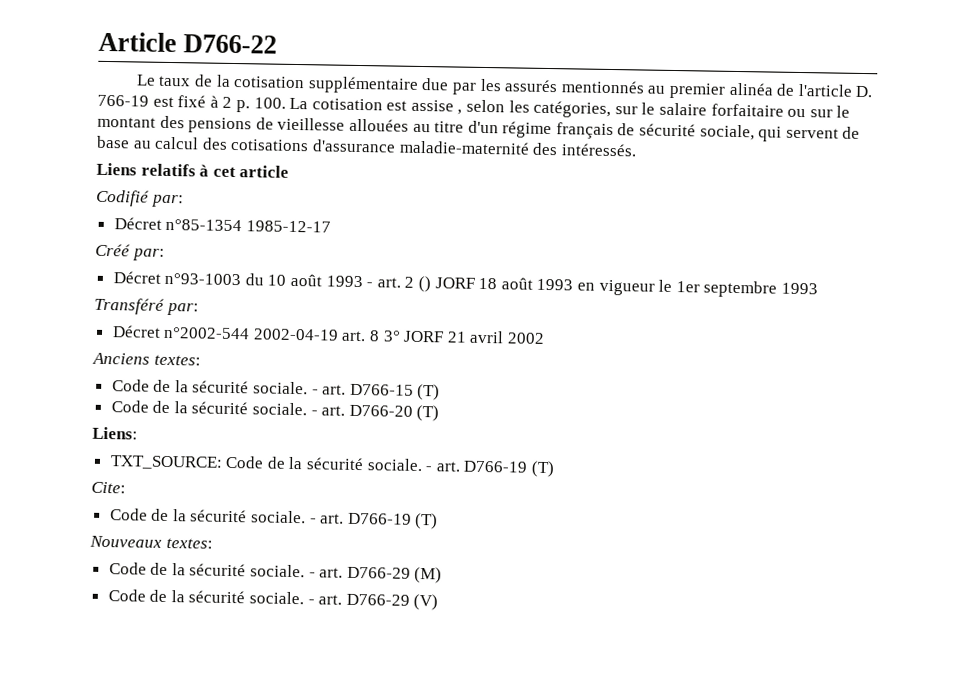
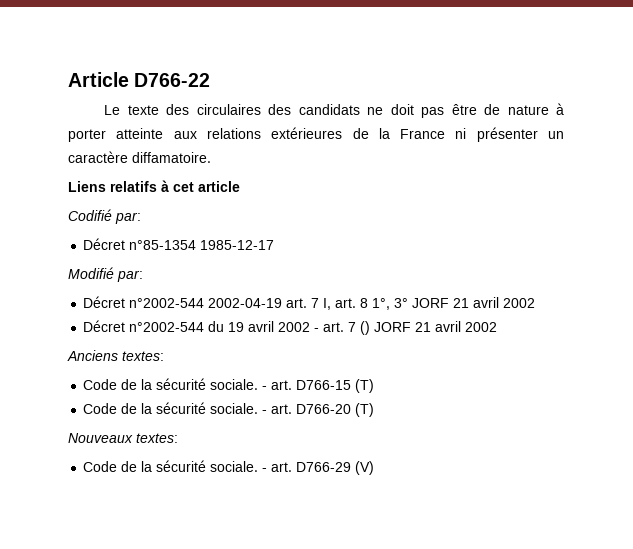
- Le taux de la cotisation supplémentaire due par les assurés mentionnés au premier alinéa de l'article D. 766-19 est fixé à 2 p. 100. La cotisation est assise , selon les catégories, sur le salaire forfaitaire ou sur le montant des pensions de vieillesse allouées au titre d'un régime français de sécurité sociale, qui servent de base au calcul des cotisations d'assurance maladie-maternité des intéressés.
+ Le texte des circulaires des candidats ne doit pas être de nature à porter atteinte aux relations extérieures de la France ni présenter un caractère diffamatoire.
- Créé par:
- Décret n°93-1003 du 10 août 1993 - art. 2 () JORF 18 août 1993 en vigueur le 1er septembre 1993
- Transféré par:
+ Modifié par:
- Décret n°2002-544 2002-04-19 art. 8 3° JORF 21 avril 2002
+ Décret n°2002-544 2002-04-19 art. 7 I, art. 8 1°, 3° JORF 21 avril 2002
+ Décret n°2002-544 du 19 avril 2002 - art. 7 () JORF 21 avril 2002
- Liens:
- TXT_SOURCE: Code de la sécurité sociale. - art. D766-19 (T)
- Cite:
- Code de la sécurité sociale. - art. D766-19 (T)
  Nouveaux textes:
- Code de la sécurité sociale. - art. D766-29 (M)

